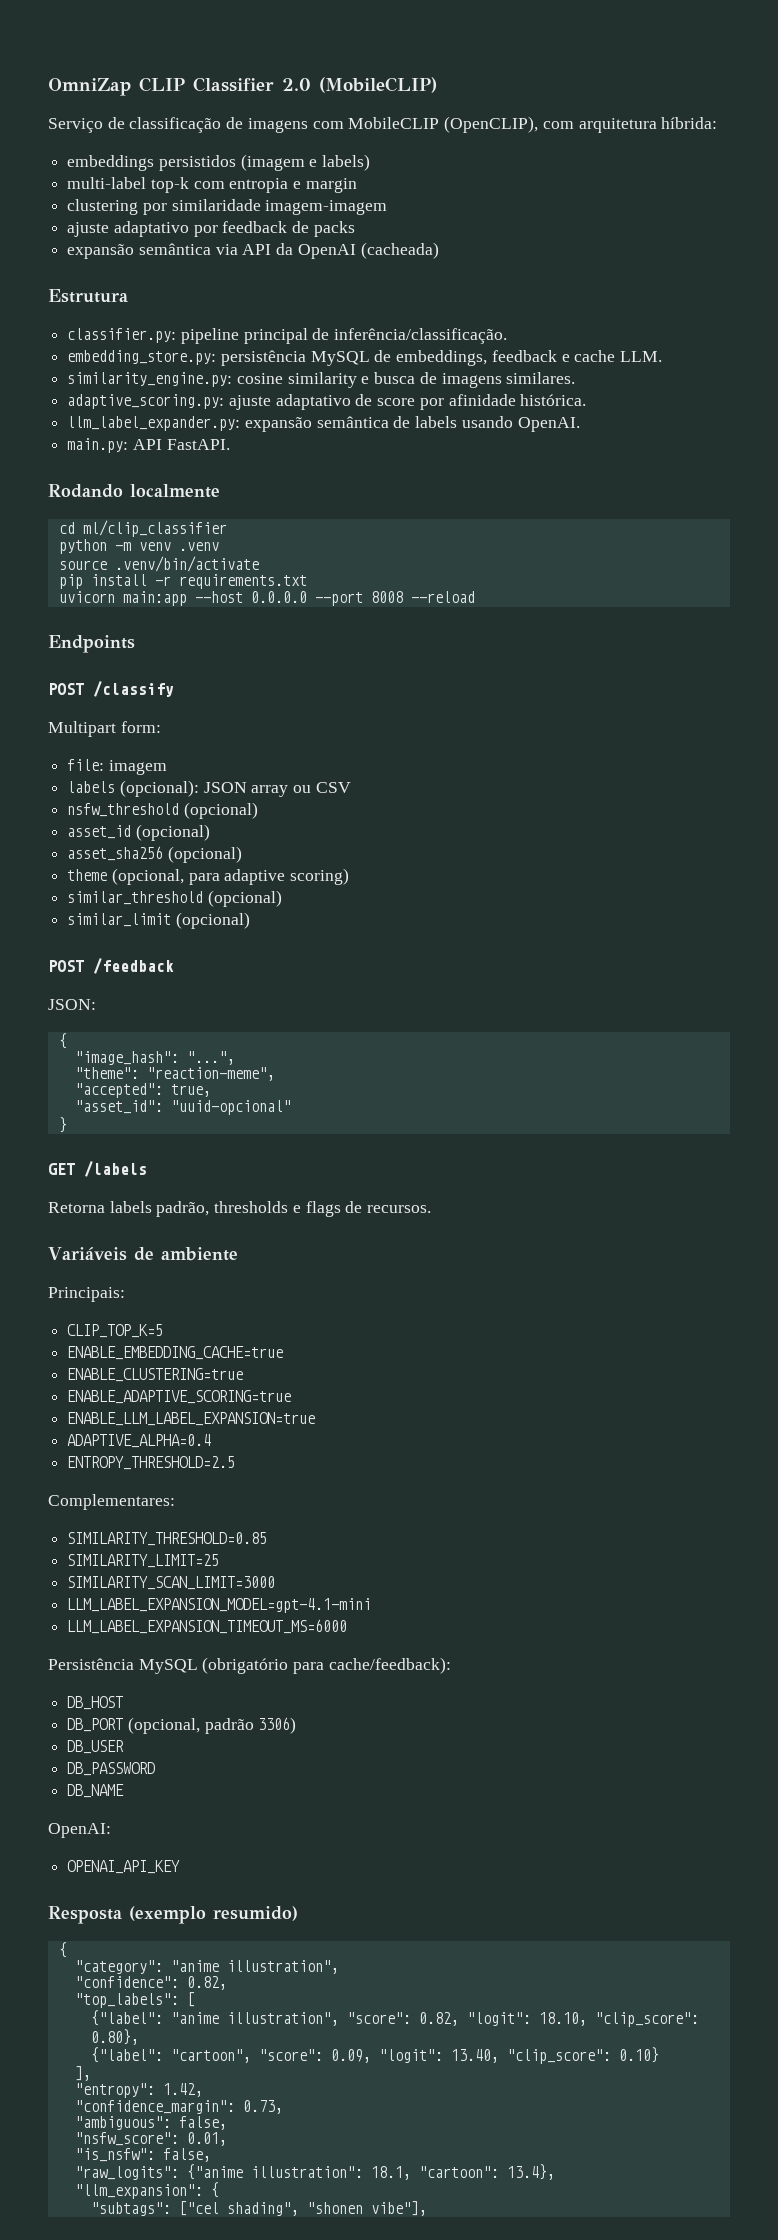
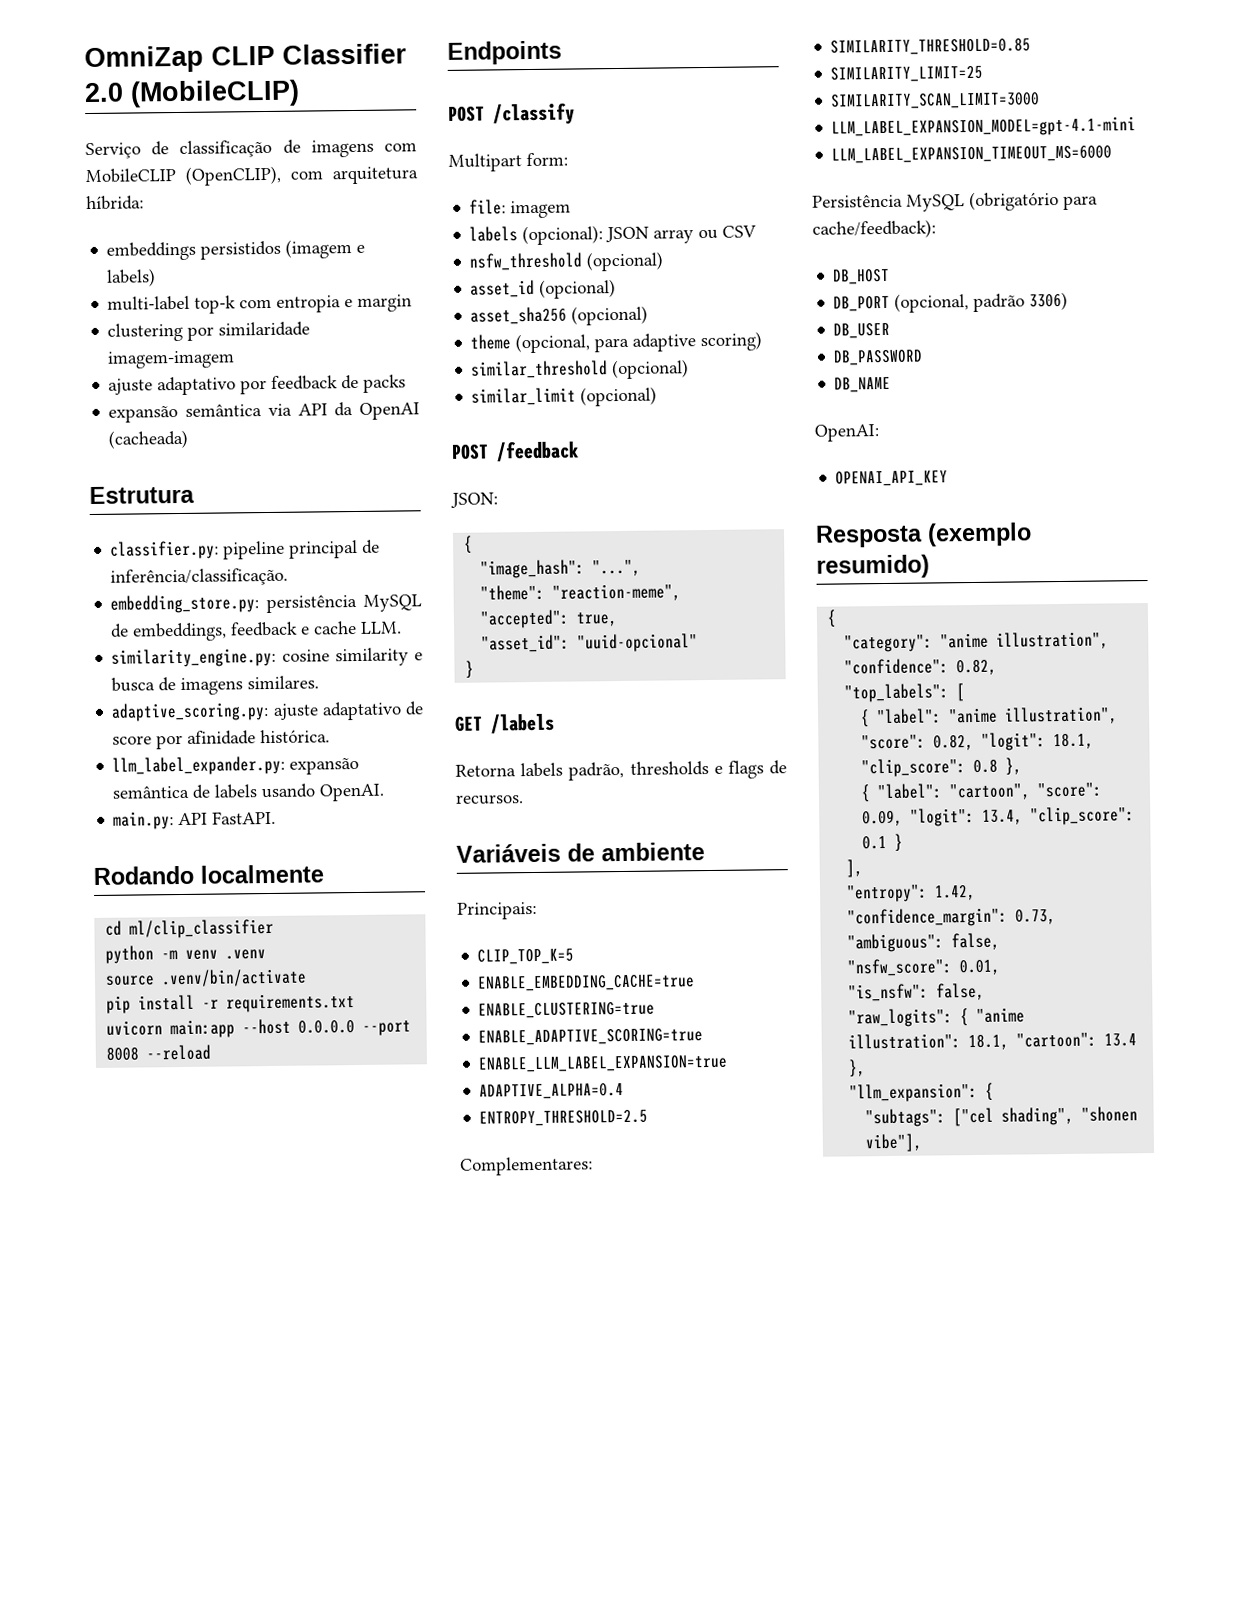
- {"label": "anime illustration", "score": 0.82, "logit": 18.10, "clip_score": 0.80},
- {"label": "cartoon", "score": 0.09, "logit": 13.40, "clip_score": 0.10}
+ { "label": "anime illustration", "score": 0.82, "logit": 18.1, "clip_score": 0.8 },
+ { "label": "cartoon", "score": 0.09, "logit": 13.4, "clip_score": 0.1 }
- "raw_logits": {"anime illustration": 18.1, "cartoon": 13.4},
+ "raw_logits": { "anime illustration": 18.1, "cartoon": 13.4 },

